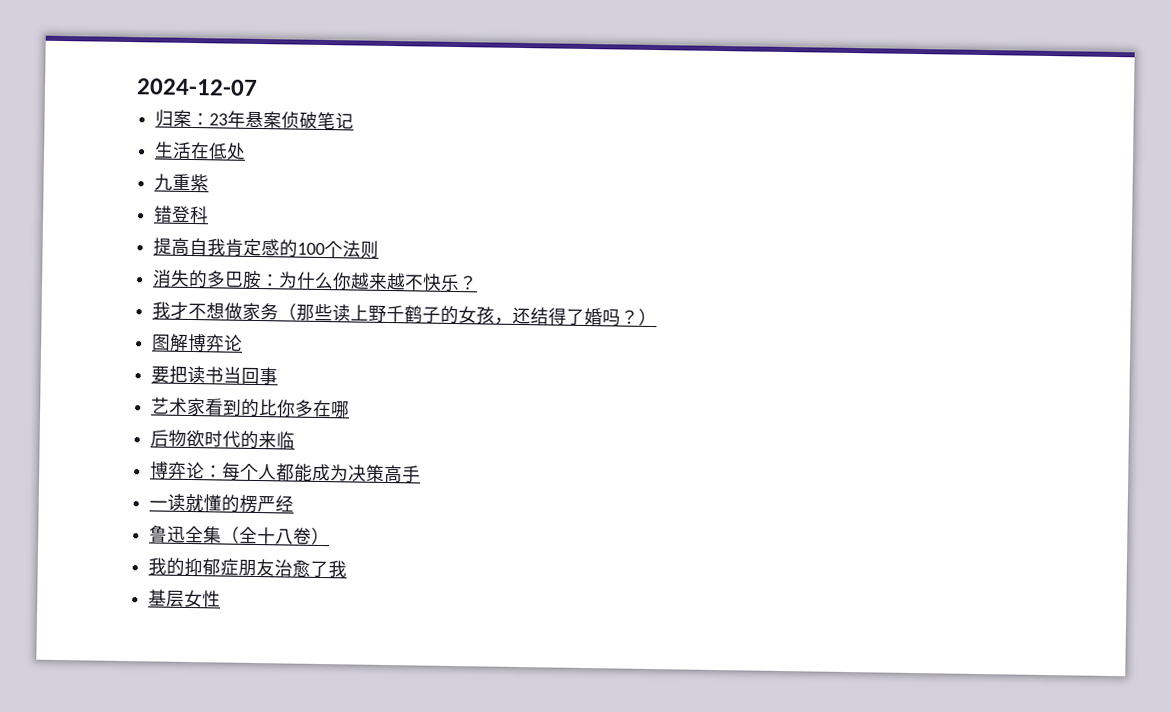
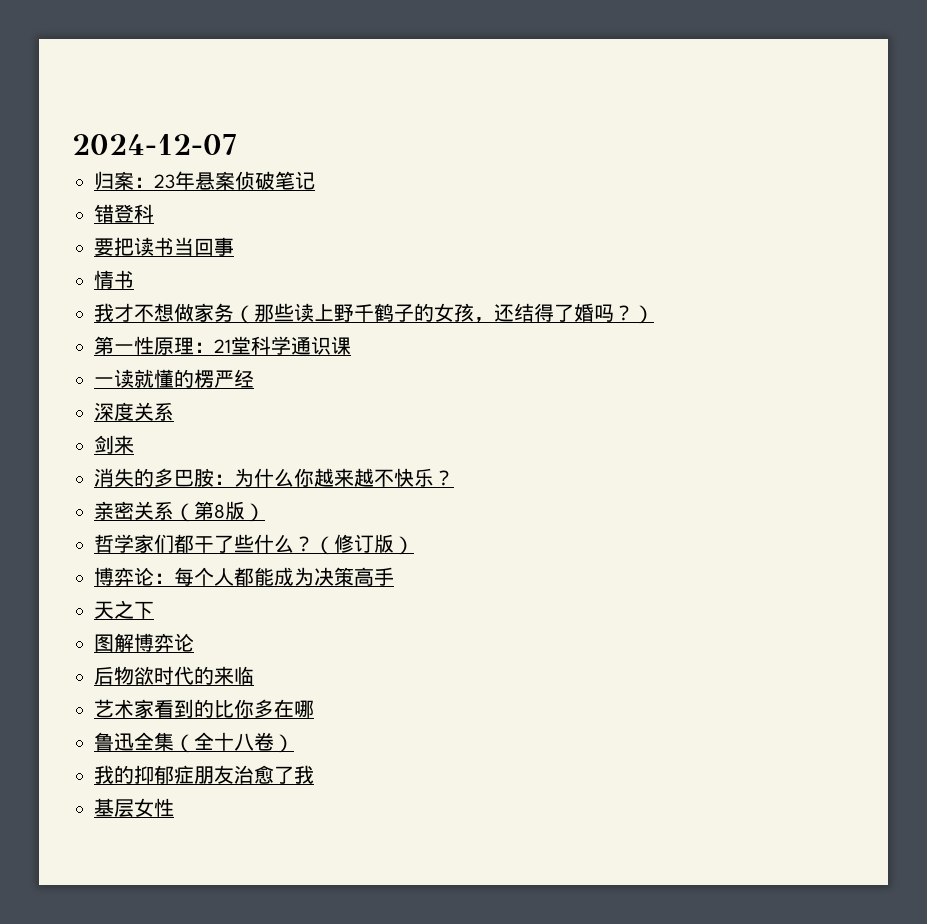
- 生活在低处
- 九重紫
  错登科
- 提高自我肯定感的100个法则
- 消失的多巴胺：为什么你越来越不快乐？
+ 要把读书当回事
+ 情书
- 图解博弈论
- 要把读书当回事
- 艺术家看到的比你多在哪
- 后物欲时代的来临
+ 第一性原理：21堂科学通识课
+ 一读就懂的楞严经
+ 深度关系
+ 剑来
+ 消失的多巴胺：为什么你越来越不快乐？
+ 亲密关系（第8版）
+ 哲学家们都干了些什么？（修订版）
- 一读就懂的楞严经
+ 天之下
+ 图解博弈论
+ 后物欲时代的来临
+ 艺术家看到的比你多在哪

